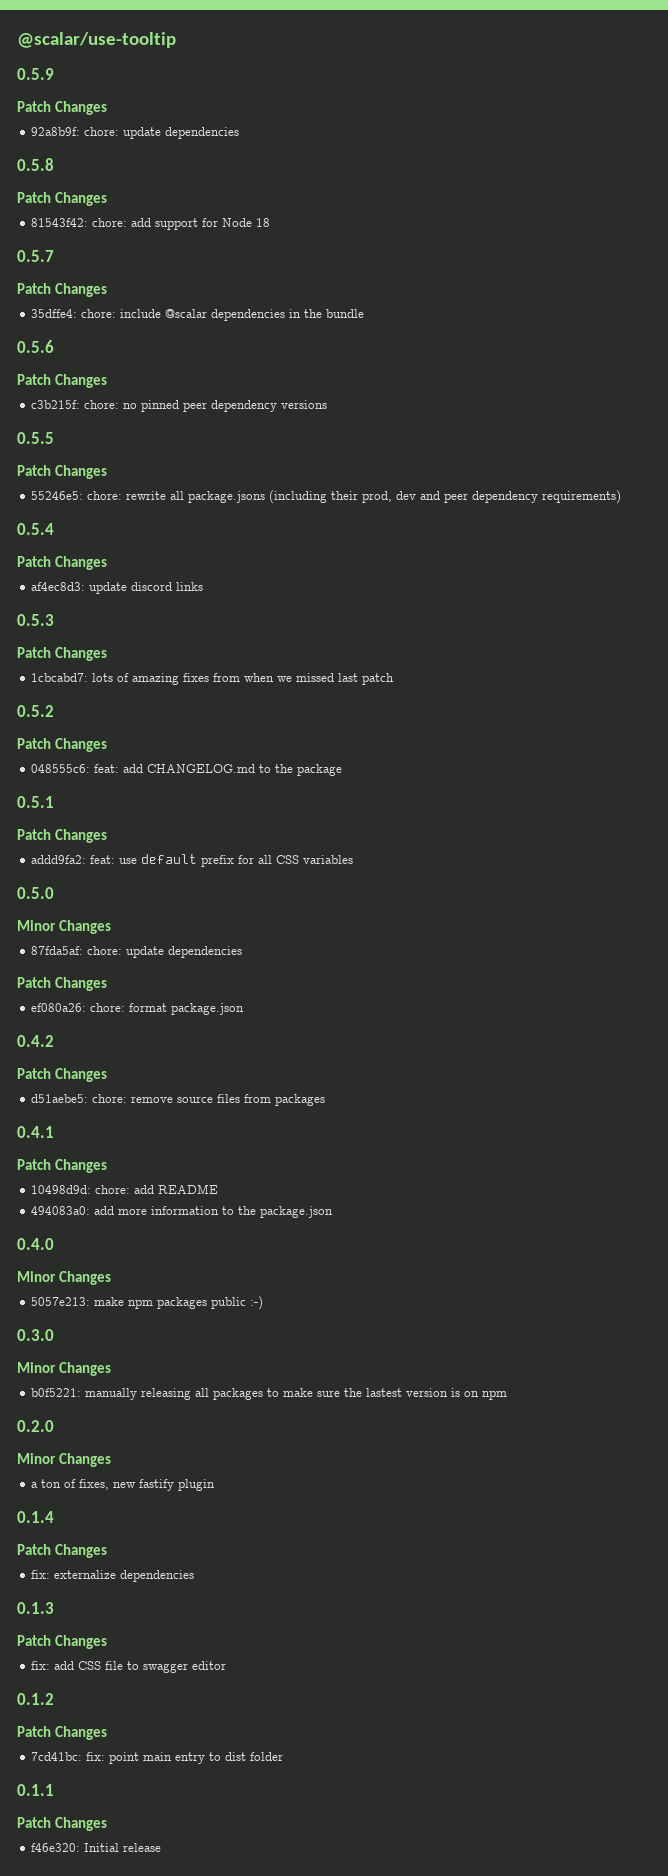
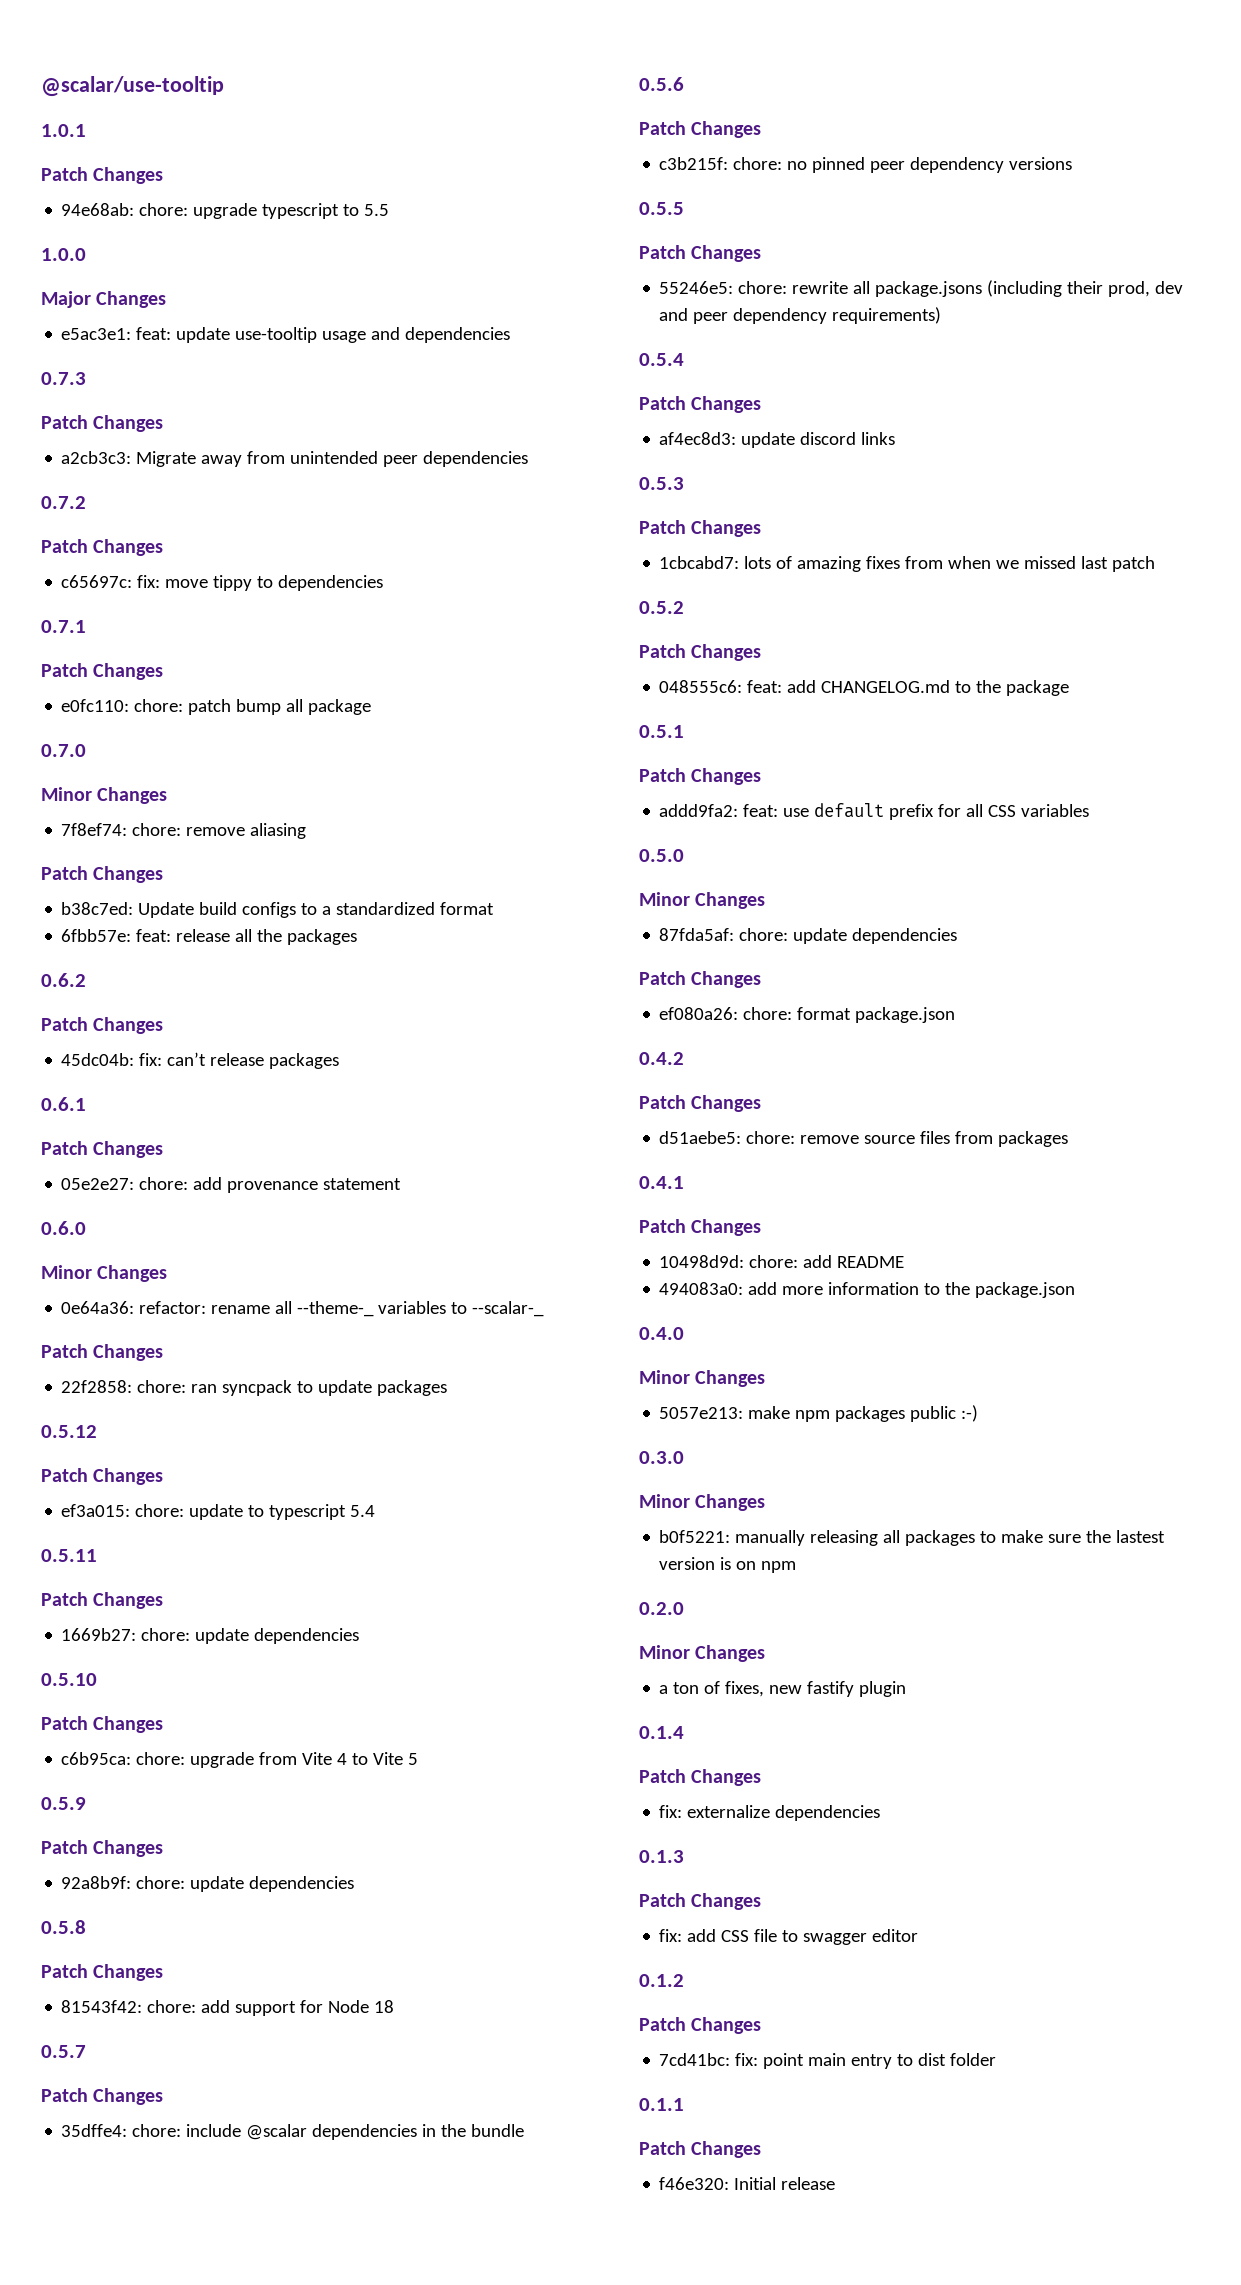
+ 1.0.1
+ Patch Changes
+ 94e68ab: chore: upgrade typescript to 5.5
+ 1.0.0
+ Major Changes
+ e5ac3e1: feat: update use-tooltip usage and dependencies
+ 0.7.3
+ Patch Changes
+ a2cb3c3: Migrate away from unintended peer dependencies
+ 0.7.2
+ Patch Changes
+ c65697c: fix: move tippy to dependencies
+ 0.7.1
+ Patch Changes
+ e0fc110: chore: patch bump all package
+ 0.7.0
+ Minor Changes
+ 7f8ef74: chore: remove aliasing
+ Patch Changes
+ b38c7ed: Update build configs to a standardized format
+ 6fbb57e: feat: release all the packages
+ 0.6.2
+ Patch Changes
+ 45dc04b: fix: can’t release packages
+ 0.6.1
+ Patch Changes
+ 05e2e27: chore: add provenance statement
+ 0.6.0
+ Minor Changes
+ 0e64a36: refactor: rename all --theme-_ variables to --scalar-_
+ Patch Changes
+ 22f2858: chore: ran syncpack to update packages
+ 0.5.12
+ Patch Changes
+ ef3a015: chore: update to typescript 5.4
+ 0.5.11
+ Patch Changes
+ 1669b27: chore: update dependencies
+ 0.5.10
+ Patch Changes
+ c6b95ca: chore: upgrade from Vite 4 to Vite 5

